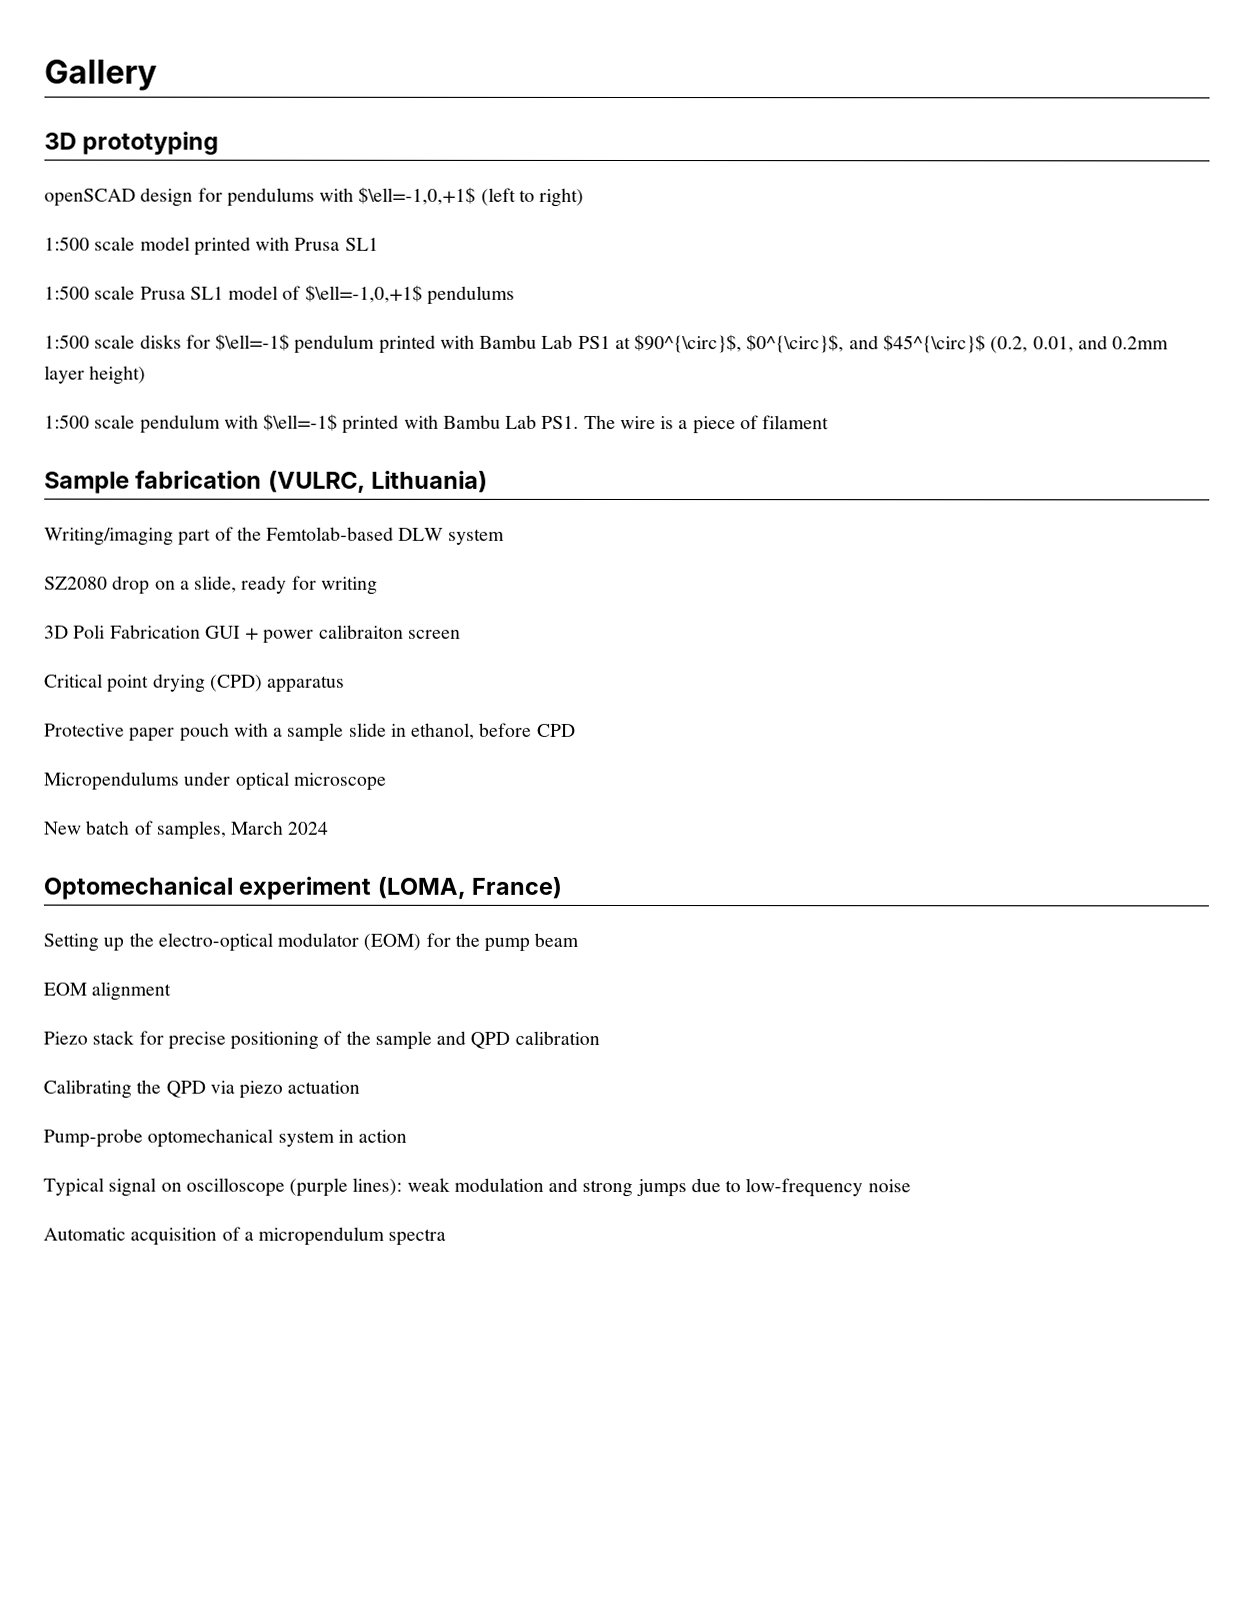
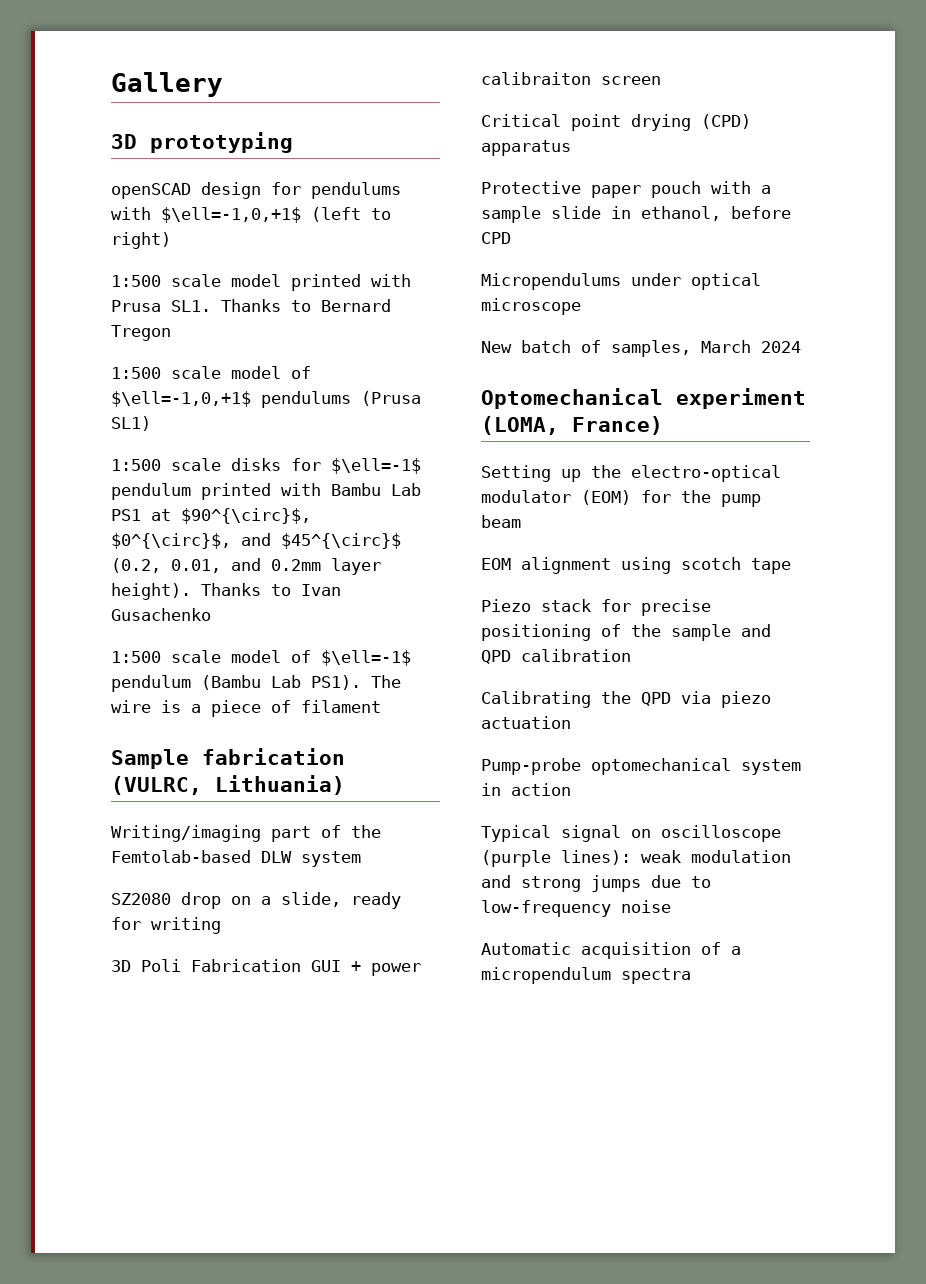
- 1:500 scale model printed with Prusa SL1
- 1:500 scale Prusa SL1 model of $\ell=-1,0,+1$ pendulums
+ 1:500 scale model printed with Prusa SL1. Thanks to Bernard Tregon
+ 1:500 scale model of $\ell=-1,0,+1$ pendulums (Prusa SL1)
- 1:500 scale disks for $\ell=-1$ pendulum printed with Bambu Lab PS1 at $90^{\circ}$, $0^{\circ}$, and $45^{\circ}$ (0.2, 0.01, and 0.2mm layer height)
- 1:500 scale pendulum with $\ell=-1$ printed with Bambu Lab PS1. The wire is a piece of filament
+ 1:500 scale disks for $\ell=-1$ pendulum printed with Bambu Lab PS1 at $90^{\circ}$, $0^{\circ}$, and $45^{\circ}$ (0.2, 0.01, and 0.2mm layer height). Thanks to Ivan Gusachenko
+ 1:500 scale model of $\ell=-1$ pendulum (Bambu Lab PS1). The wire is a piece of filament
- EOM alignment
+ EOM alignment using scotch tape

